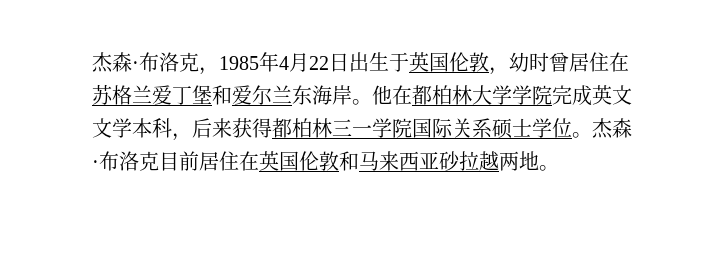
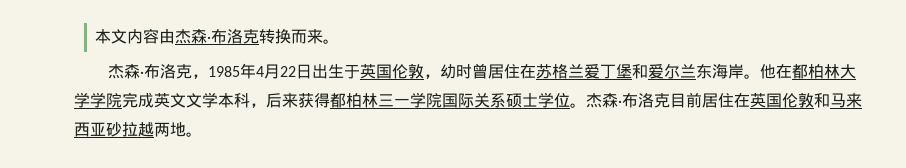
+ 本文内容由杰森·布洛克转换而来。

